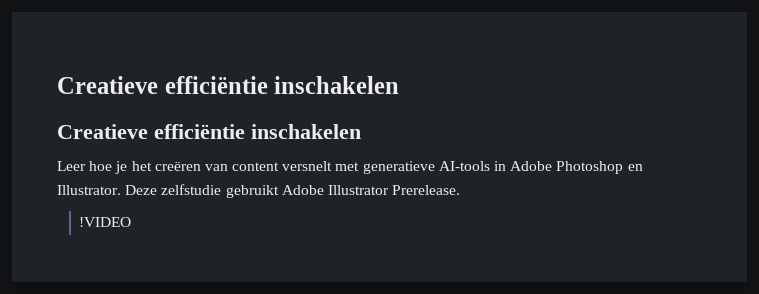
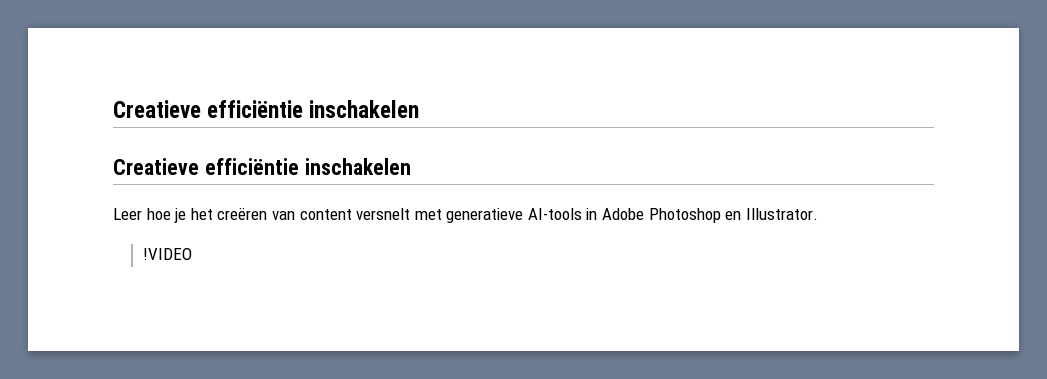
- Deze zelfstudie gebruikt Adobe Illustrator Prerelease.

